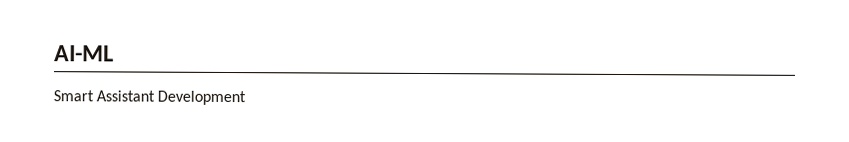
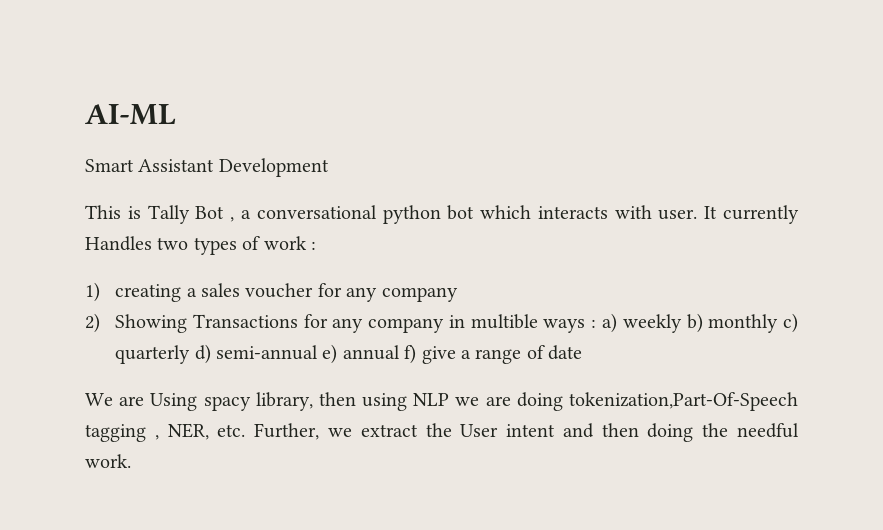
+ This is Tally Bot , a conversational python bot which interacts with user. It currently Handles two types of work :
+ 1) creating a sales voucher for any company
+ 2) Showing Transactions for any company in multible ways : a) weekly b) monthly c) quarterly d) semi-annual e) annual f) give a range of date
+ We are Using spacy library, then using NLP we are doing tokenization,Part-Of-Speech tagging , NER, etc. Further, we extract the User intent and then doing the needful work.

